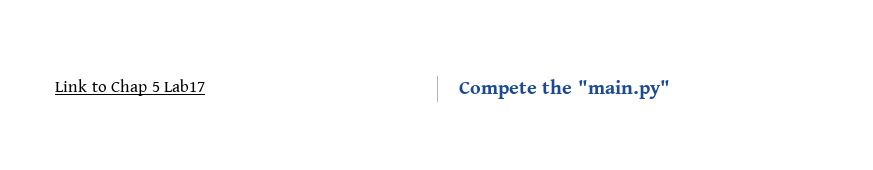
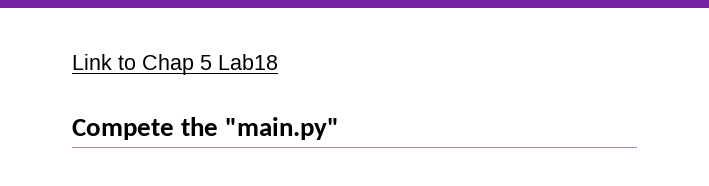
- Link to Chap 5 Lab17
+ Link to Chap 5 Lab18

